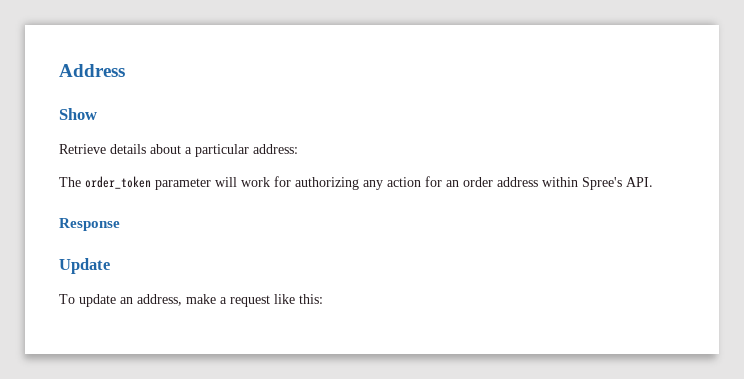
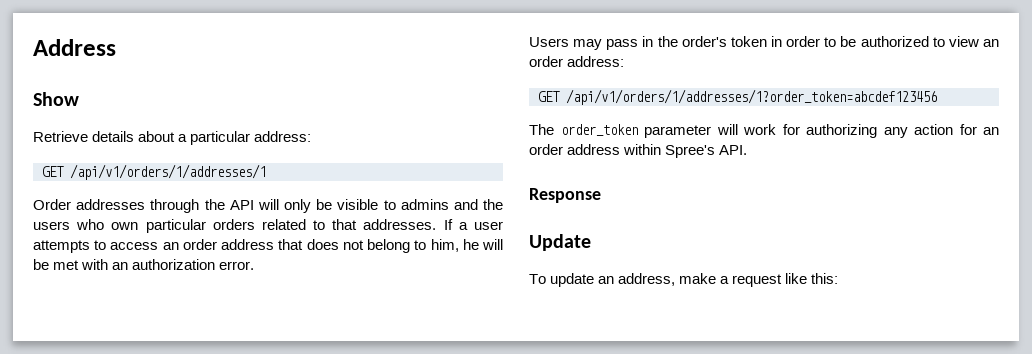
+ GET /api/v1/orders/1/addresses/1
+ Order addresses through the API will only be visible to admins and the users who own particular orders related to that addresses. If a user attempts to access an order address that does not belong to him, he will be met with an authorization error.
+ Users may pass in the order's token in order to be authorized to view an order address:
+ GET /api/v1/orders/1/addresses/1?order_token=abcdef123456

